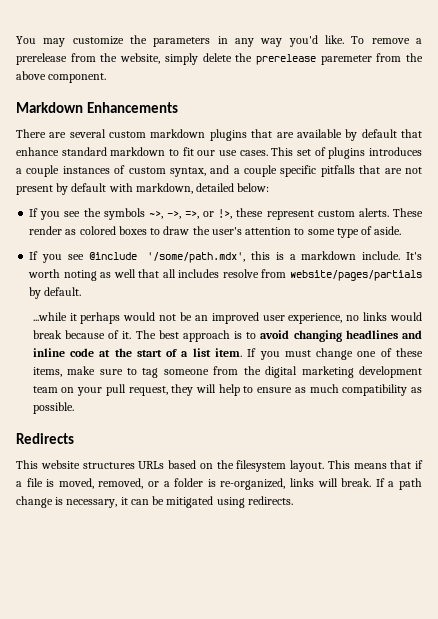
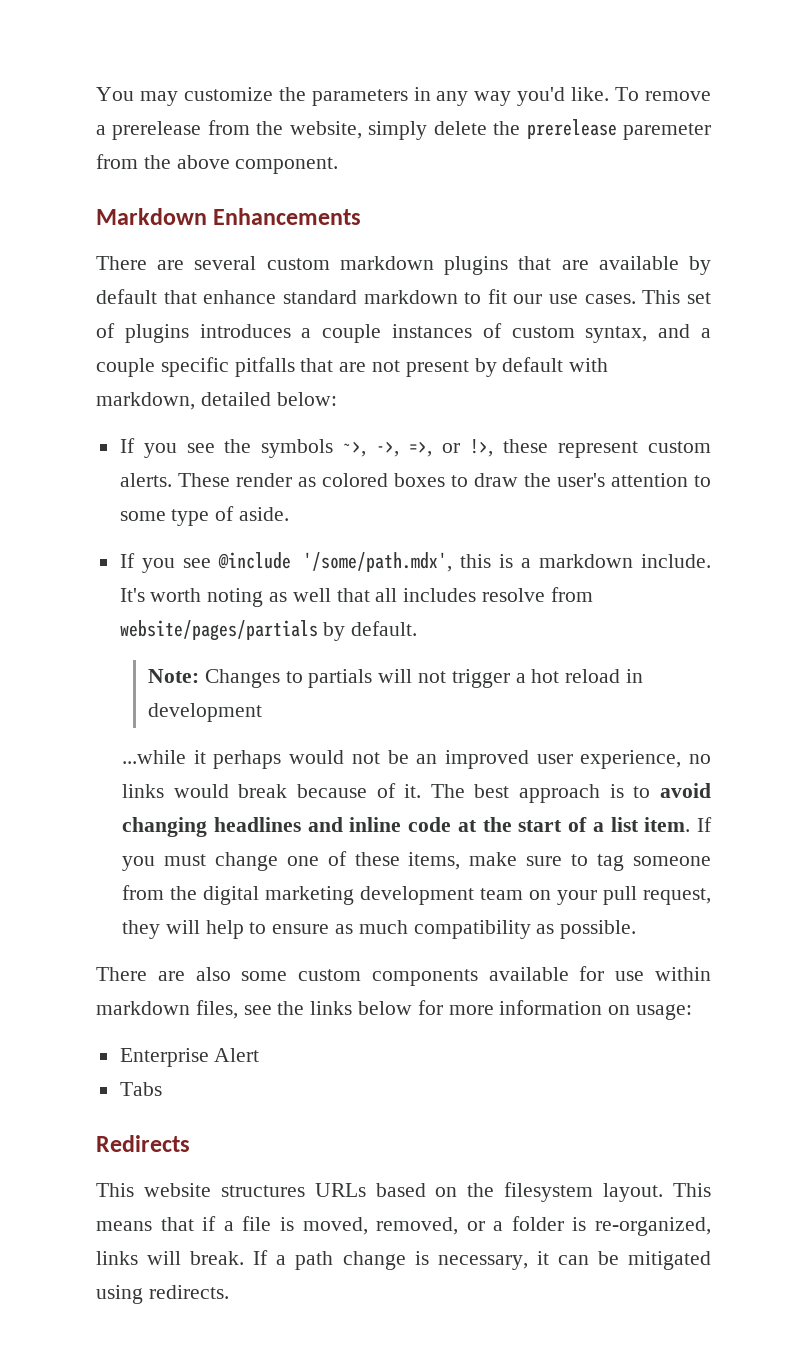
+ Note: Changes to partials will not trigger a hot reload in development
+ There are also some custom components available for use within markdown files, see the links below for more information on usage:
+ Enterprise Alert
+ Tabs

